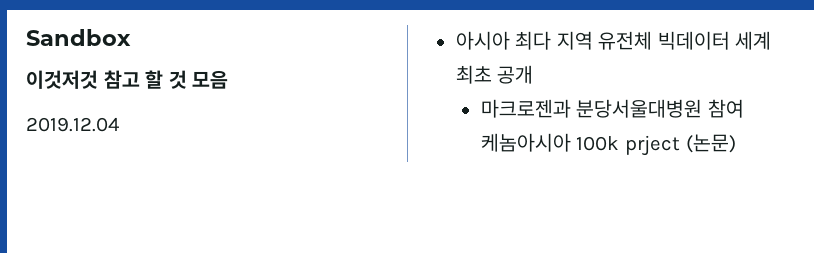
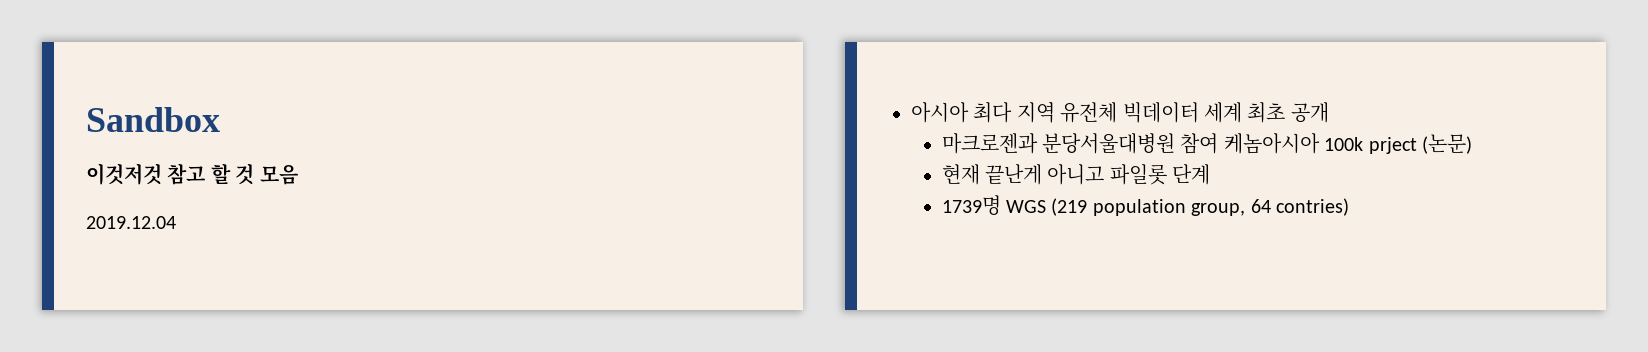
+ 현재 끝난게 아니고 파일롯 단계
+ 1739명 WGS (219 population group, 64 contries)

